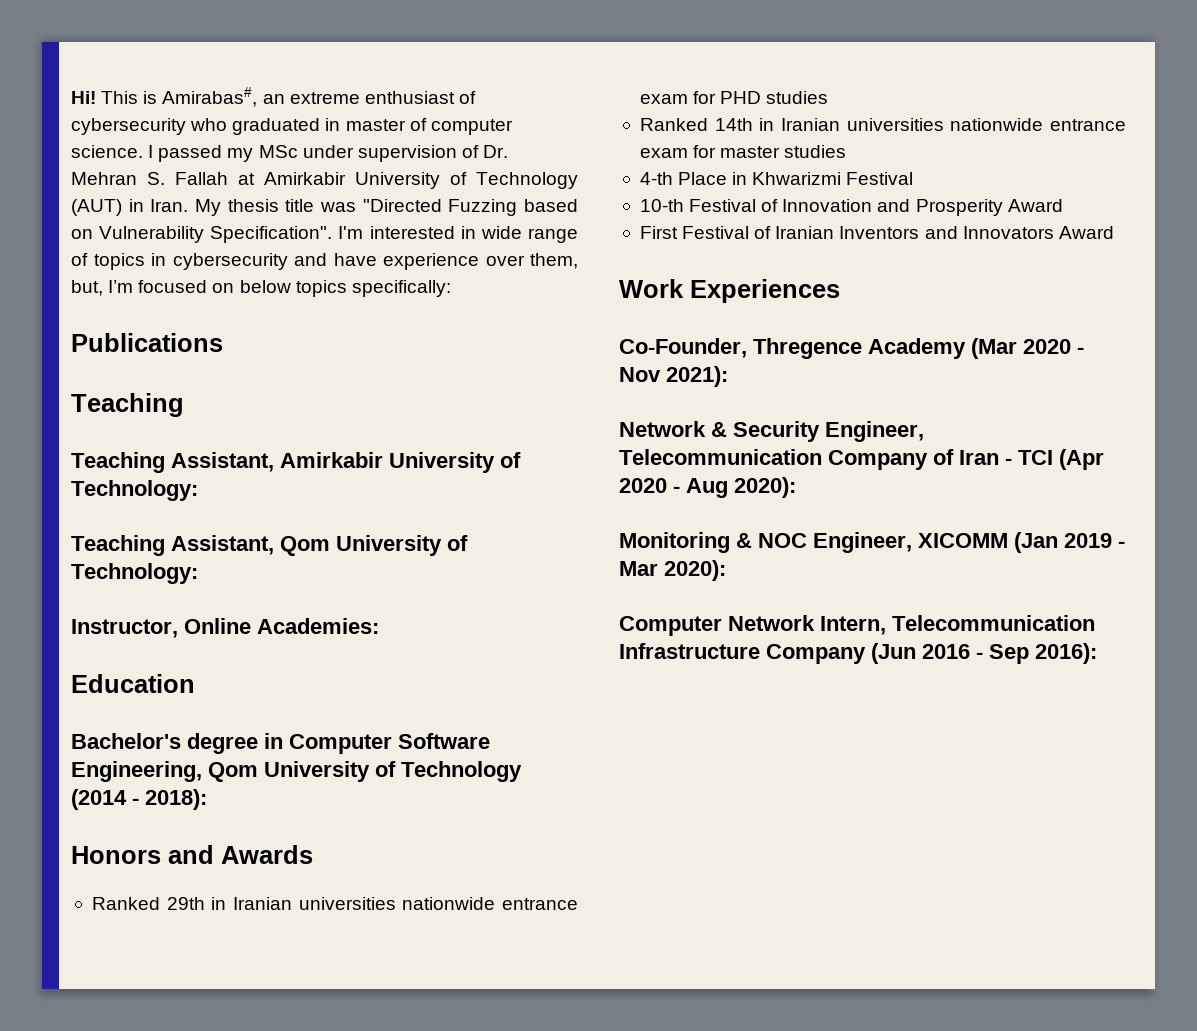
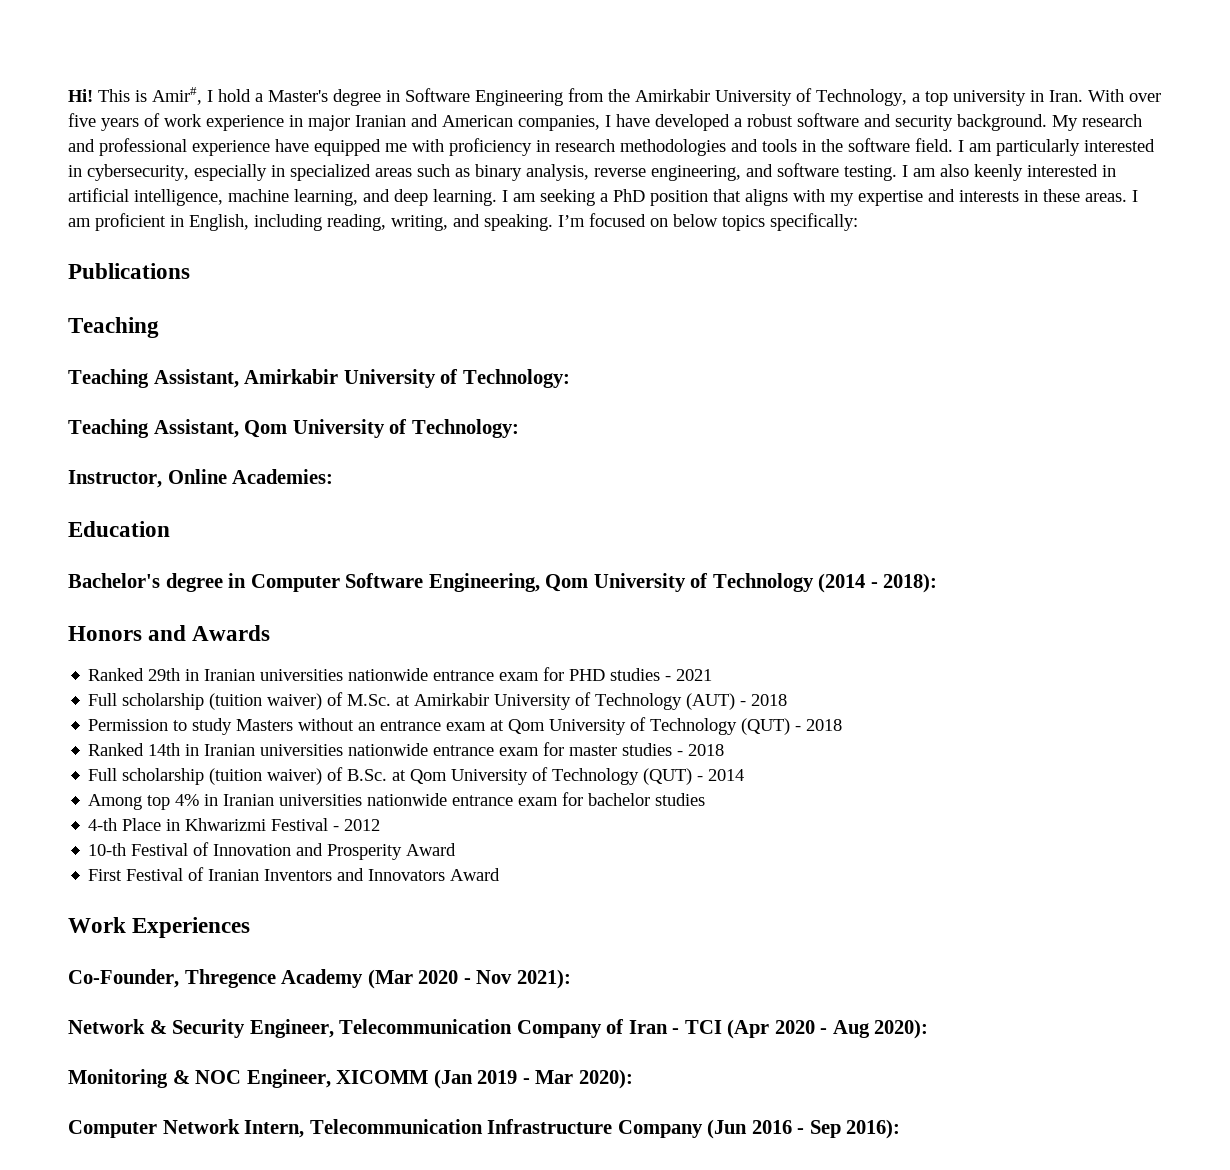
- This is Amirabas#, an extreme enthusiast of cybersecurity who graduated in master of computer science. I passed my MSc under supervision of Dr. Mehran S. Fallah at Amirkabir University of Technology (AUT) in Iran. My thesis title was "Directed Fuzzing based on Vulnerability Specification". I'm interested in wide range of topics in cybersecurity and have experience over them, but, I’m focused on below topics specifically:
+ This is Amir#, I hold a Master's degree in Software Engineering from the Amirkabir University of Technology, a top university in Iran. With over five years of work experience in major Iranian and American companies, I have developed a robust software and security background. My research and professional experience have equipped me with proficiency in research methodologies and tools in the software field. I am particularly interested in cybersecurity, especially in specialized areas such as binary analysis, reverse engineering, and software testing. I am also keenly interested in artificial intelligence, machine learning, and deep learning. I am seeking a PhD position that aligns with my expertise and interests in these areas. I am proficient in English, including reading, writing, and speaking. I’m focused on below topics specifically:
- Ranked 29th in Iranian universities nationwide entrance exam for PHD studies
+ Ranked 29th in Iranian universities nationwide entrance exam for PHD studies - 2021
+ Full scholarship (tuition waiver) of M.Sc. at Amirkabir University of Technology (AUT) - 2018
+ Permission to study Masters without an entrance exam at Qom University of Technology (QUT) - 2018
- Ranked 14th in Iranian universities nationwide entrance exam for master studies
+ Ranked 14th in Iranian universities nationwide entrance exam for master studies - 2018
+ Full scholarship (tuition waiver) of B.Sc. at Qom University of Technology (QUT) - 2014
+ Among top 4% in Iranian universities nationwide entrance exam for bachelor studies
- 4-th Place in Khwarizmi Festival
+ 4-th Place in Khwarizmi Festival - 2012

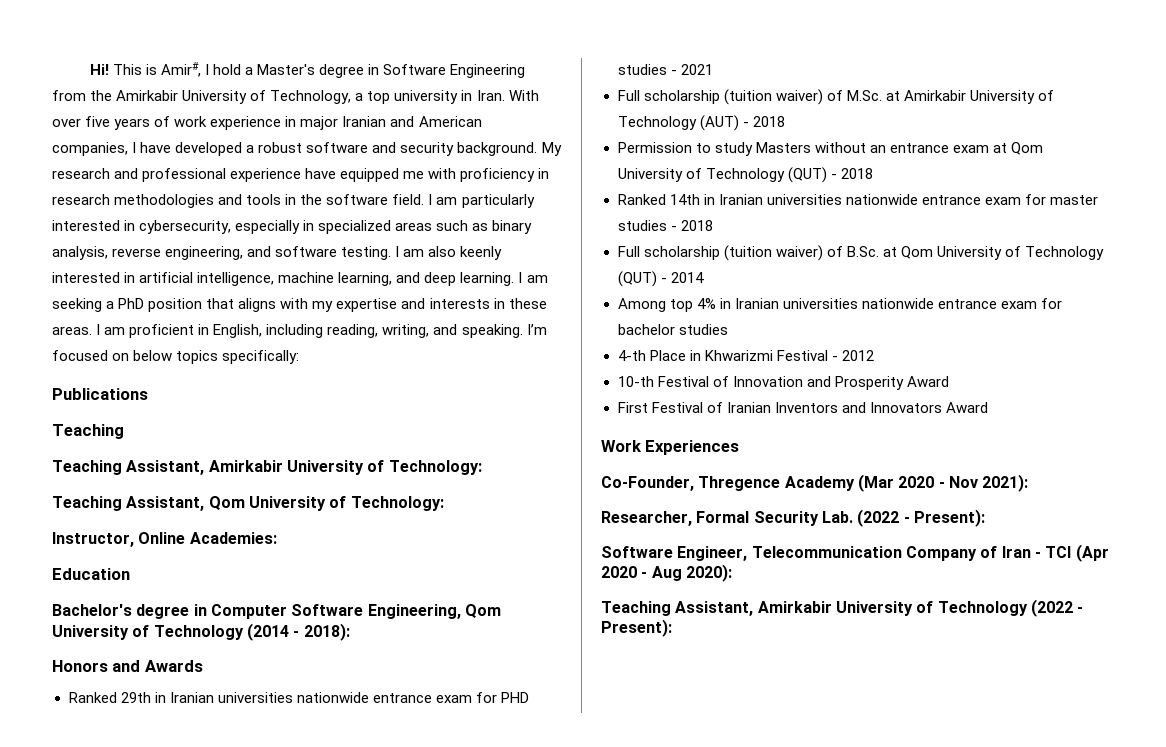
- Network & Security Engineer, Telecommunication Company of Iran - TCI (Apr 2020 - Aug 2020):
+ Researcher, Formal Security Lab. (2022 - Present):
+ Software Engineer, Telecommunication Company of Iran - TCI (Apr 2020 - Aug 2020):
- Monitoring & NOC Engineer, XICOMM (Jan 2019 - Mar 2020):
- Computer Network Intern, Telecommunication Infrastructure Company (Jun 2016 - Sep 2016):
+ Teaching Assistant, Amirkabir University of Technology (2022 - Present):

